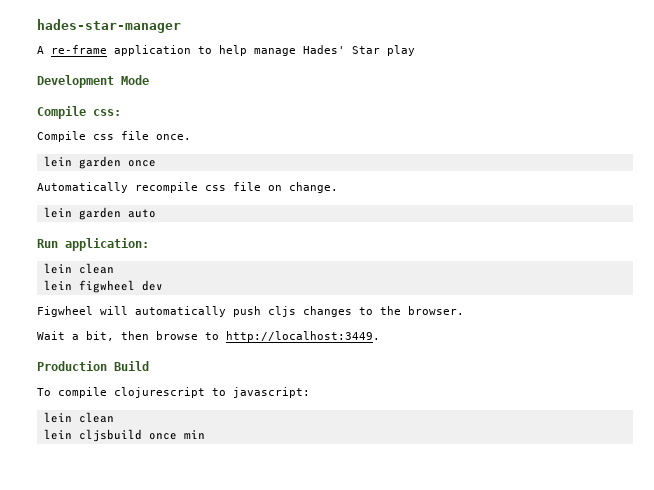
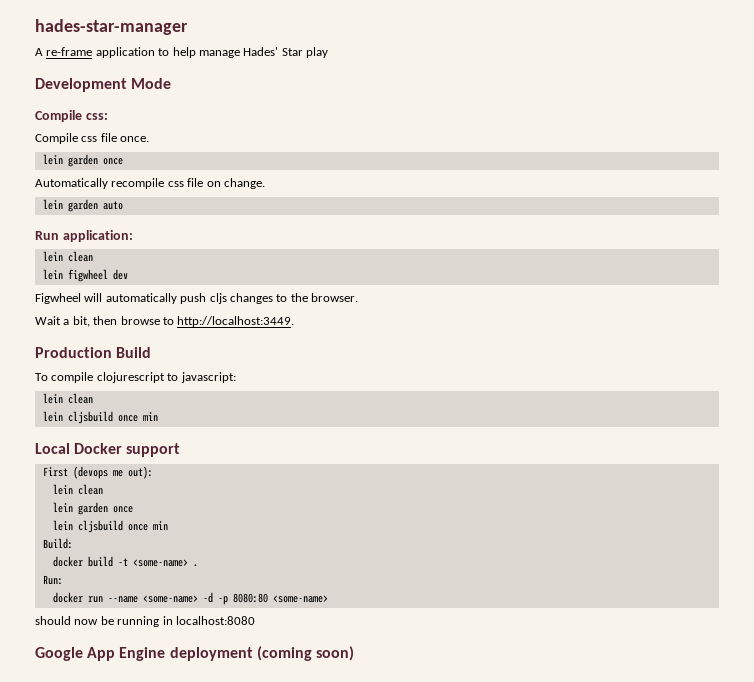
+ Local Docker support
+ First (devops me out):
+ lein clean
+ lein garden once
+ lein cljsbuild once min
+ Build:
+ docker build -t <some-name> .
+ Run:
+ docker run --name <some-name> -d -p 8080:80 <some-name>
+ should now be running in localhost:8080
+ Google App Engine deployment (coming soon)

